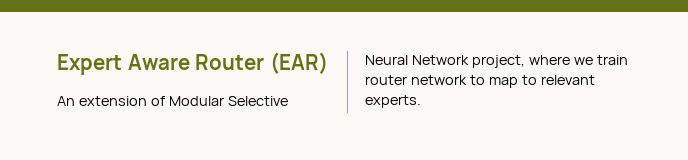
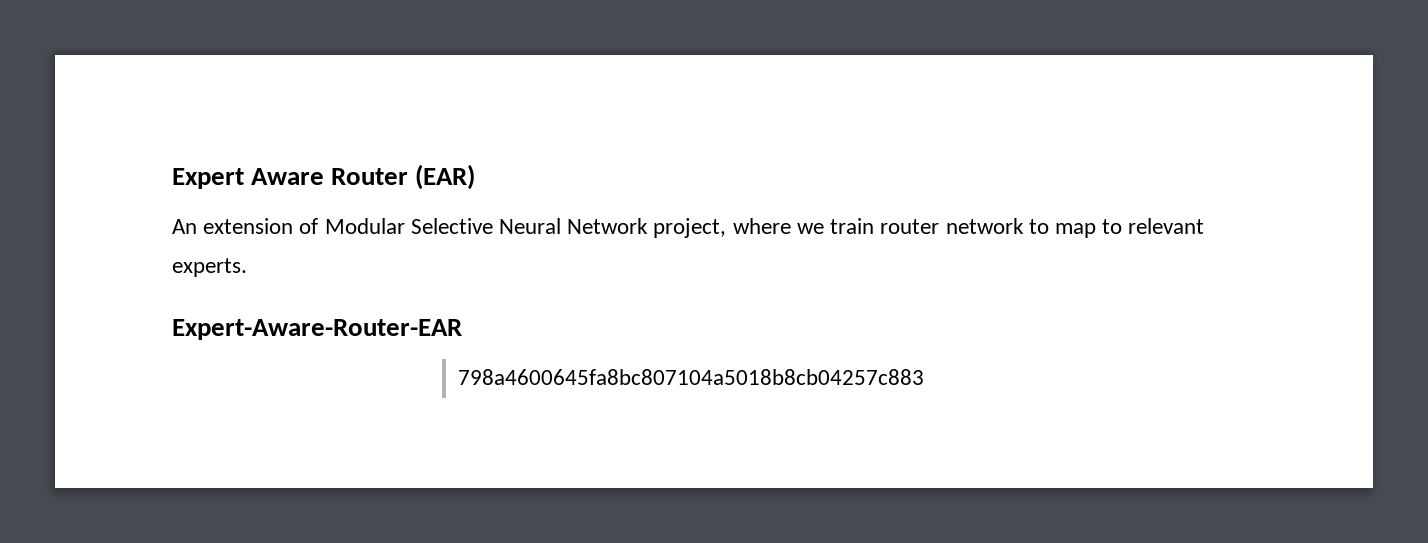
+ Expert-Aware-Router-EAR
+ 798a4600645fa8bc807104a5018b8cb04257c883

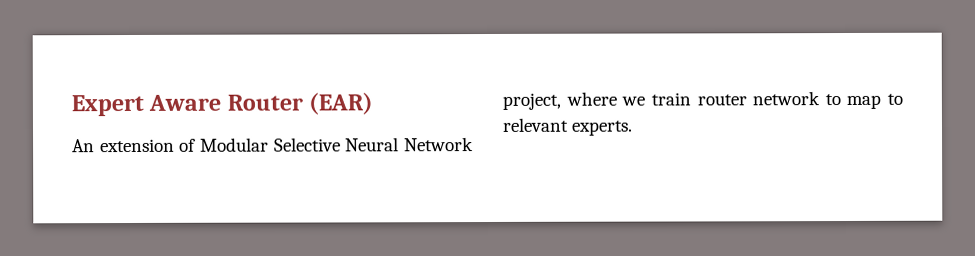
- Expert-Aware-Router-EAR
- 798a4600645fa8bc807104a5018b8cb04257c883

